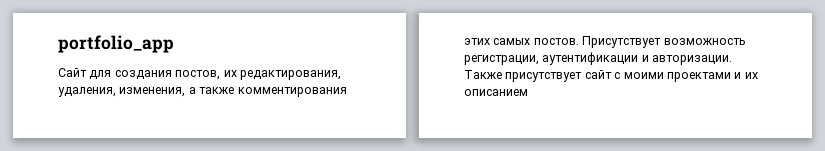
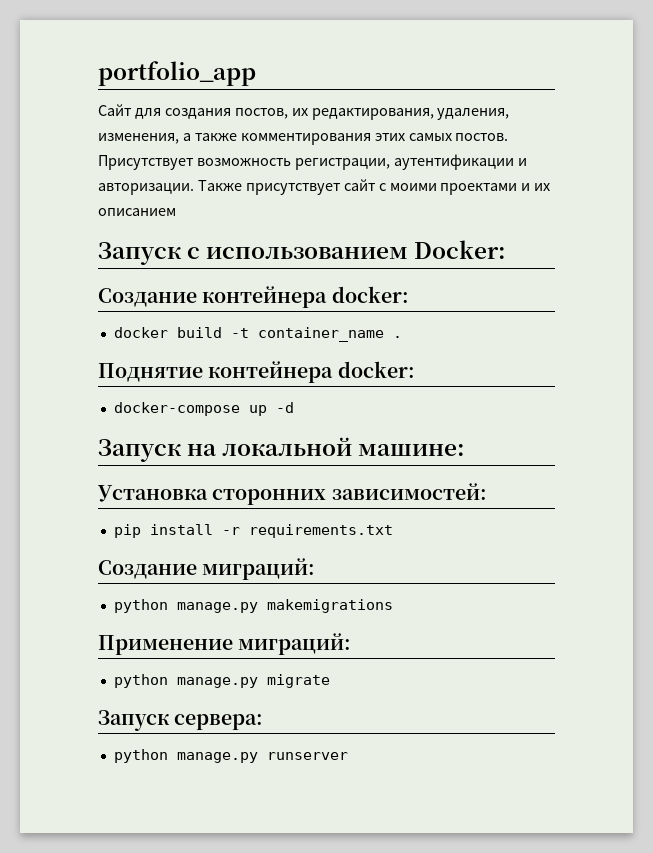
+ Запуск с использованием Docker:
+ Создание контейнера docker:
+ docker build -t container_name .
+ Поднятие контейнера docker:
+ docker-compose up -d
+ Запуск на локальной машине:
+ Установка сторонних зависимостей:
+ pip install -r requirements.txt
+ Создание миграций:
+ python manage.py makemigrations
+ Применение миграций:
+ python manage.py migrate
+ Запуск сервера:
+ python manage.py runserver

